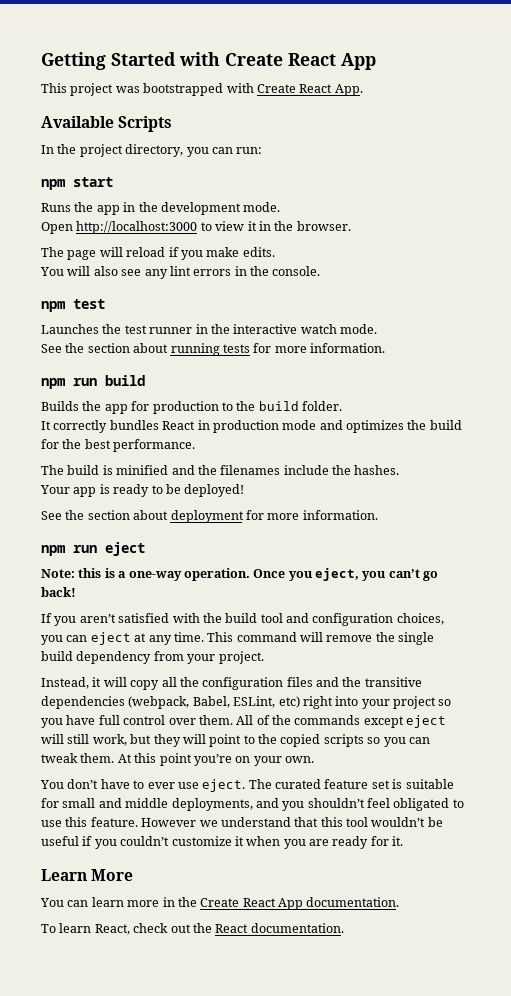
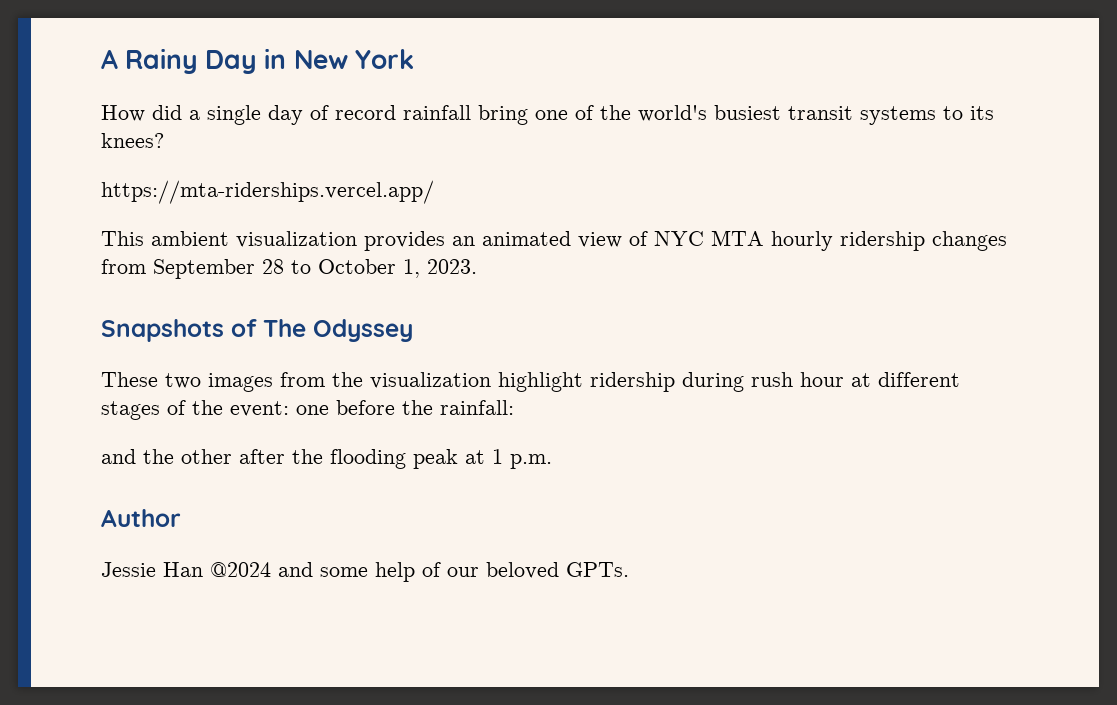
- Getting Started with Create React App
- This project was bootstrapped with Create React App.
- Available Scripts
- In the project directory, you can run:
- npm start
- Runs the app in the development mode.
- Open http://localhost:3000 to view it in the browser.
- The page will reload if you make edits.
- You will also see any lint errors in the console.
- npm test
- Launches the test runner in the interactive watch mode.
- See the section about running tests for more information.
- npm run build
- Builds the app for production to the build folder.
- It correctly bundles React in production mode and optimizes the build for the best performance.
- The build is minified and the filenames include the hashes.
- Your app is ready to be deployed!
- See the section about deployment for more information.
- npm run eject
- Note: this is a one-way operation. Once you eject, you can’t go back!
- If you aren’t satisfied with the build tool and configuration choices, you can eject at any time. This command will remove the single build dependency from your project.
- Instead, it will copy all the configuration files and the transitive dependencies (webpack, Babel, ESLint, etc) right into your project so you have full control over them. All of the commands except eject will still work, but they will point to the copied scripts so you can tweak them. At this point you’re on your own.
- You don’t have to ever use eject. The curated feature set is suitable for small and middle deployments, and you shouldn’t feel obligated to use this feature. However we understand that this tool wouldn’t be useful if you couldn’t customize it when you are ready for it.
- Learn More
- You can learn more in the Create React App documentation.
- To learn React, check out the React documentation.
+ A Rainy Day in New York
+ How did a single day of record rainfall bring one of the world's busiest transit systems to its knees?
+ https://mta-riderships.vercel.app/
+ This ambient visualization provides an animated view of NYC MTA hourly ridership changes from September 28 to October 1, 2023.
+ Snapshots of The Odyssey
+ These two images from the visualization highlight ridership during rush hour at different stages of the event: one before the rainfall:
+ and the other after the flooding peak at 1 p.m.
+ Author
+ Jessie Han @2024 and some help of our beloved GPTs.

